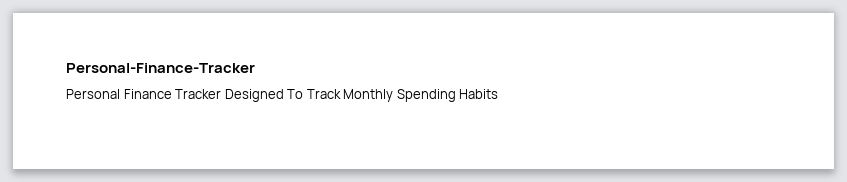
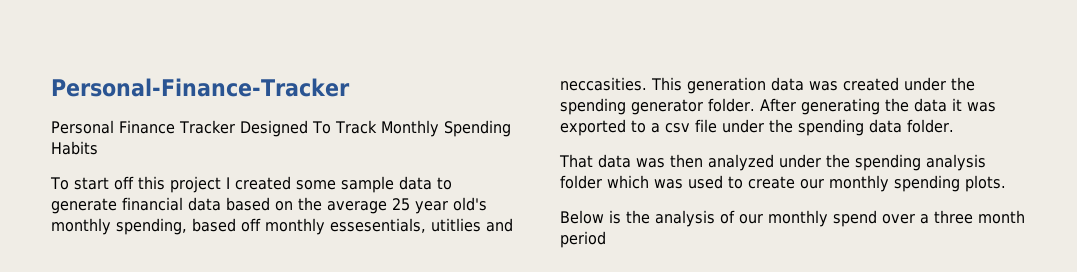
+ To start off this project I created some sample data to generate financial data based on the average 25 year old's monthly spending, based off monthly essesentials, utitlies and neccasities. This generation data was created under the spending generator folder. After generating the data it was exported to a csv file under the spending data folder.
+ That data was then analyzed under the spending analysis folder which was used to create our monthly spending plots.
+ Below is the analysis of our monthly spend over a three month period

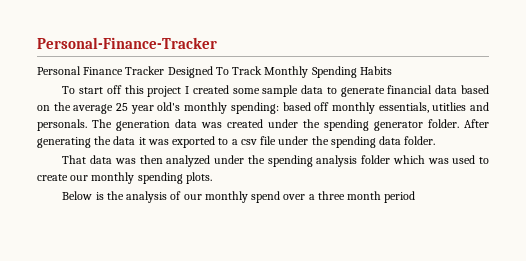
- To start off this project I created some sample data to generate financial data based on the average 25 year old's monthly spending, based off monthly essesentials, utitlies and neccasities. This generation data was created under the spending generator folder.
+ To start off this project I created some sample data to generate financial data based on the average 25 year old's monthly spending: based off monthly essentials, utitlies and personals. The generation data was created under the spending generator folder.

